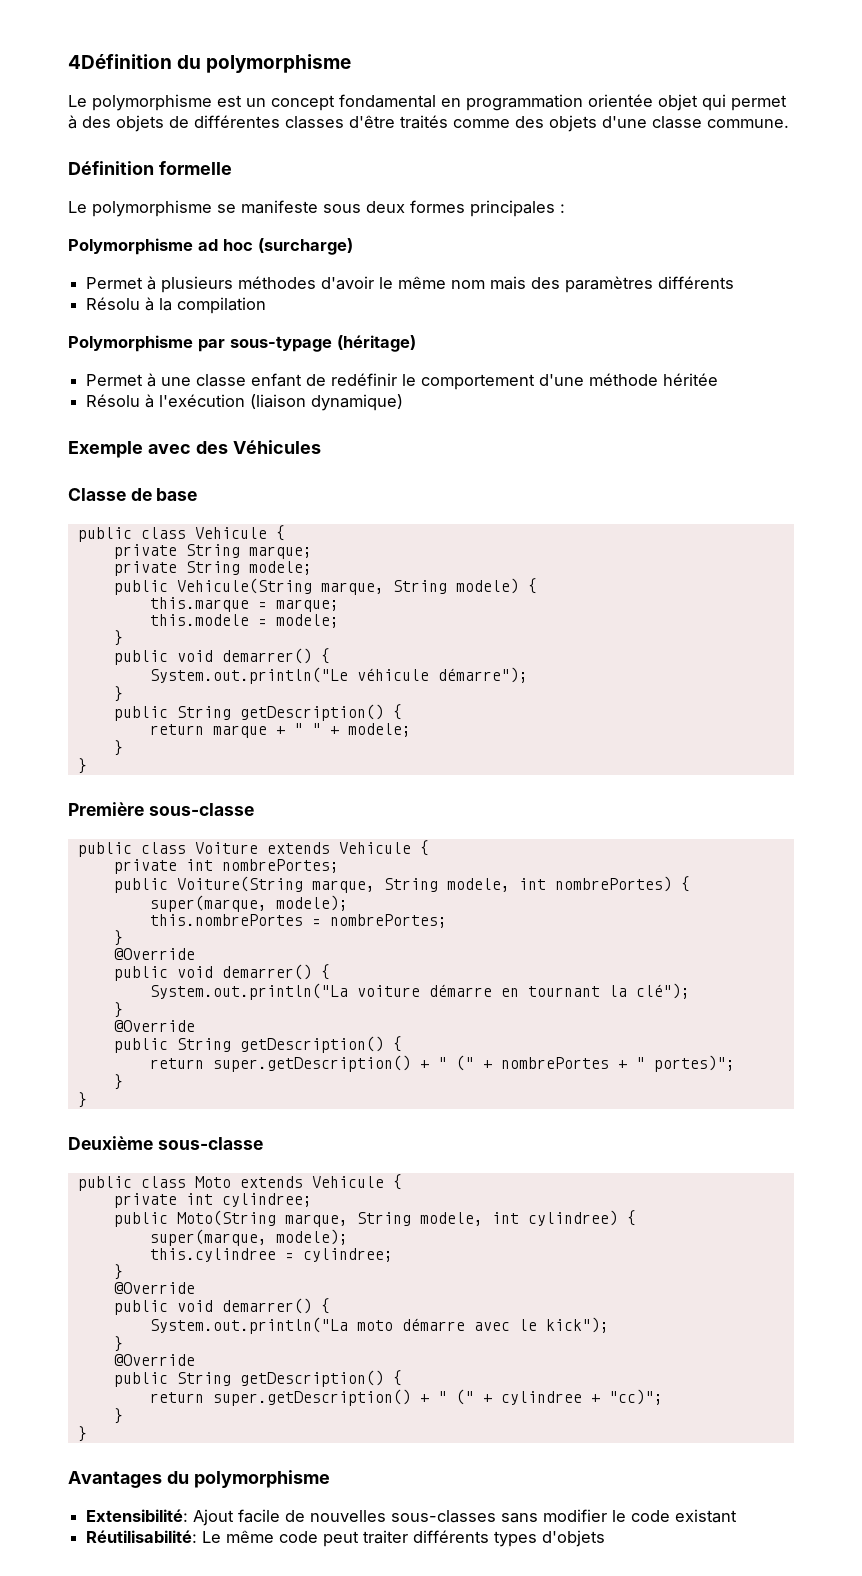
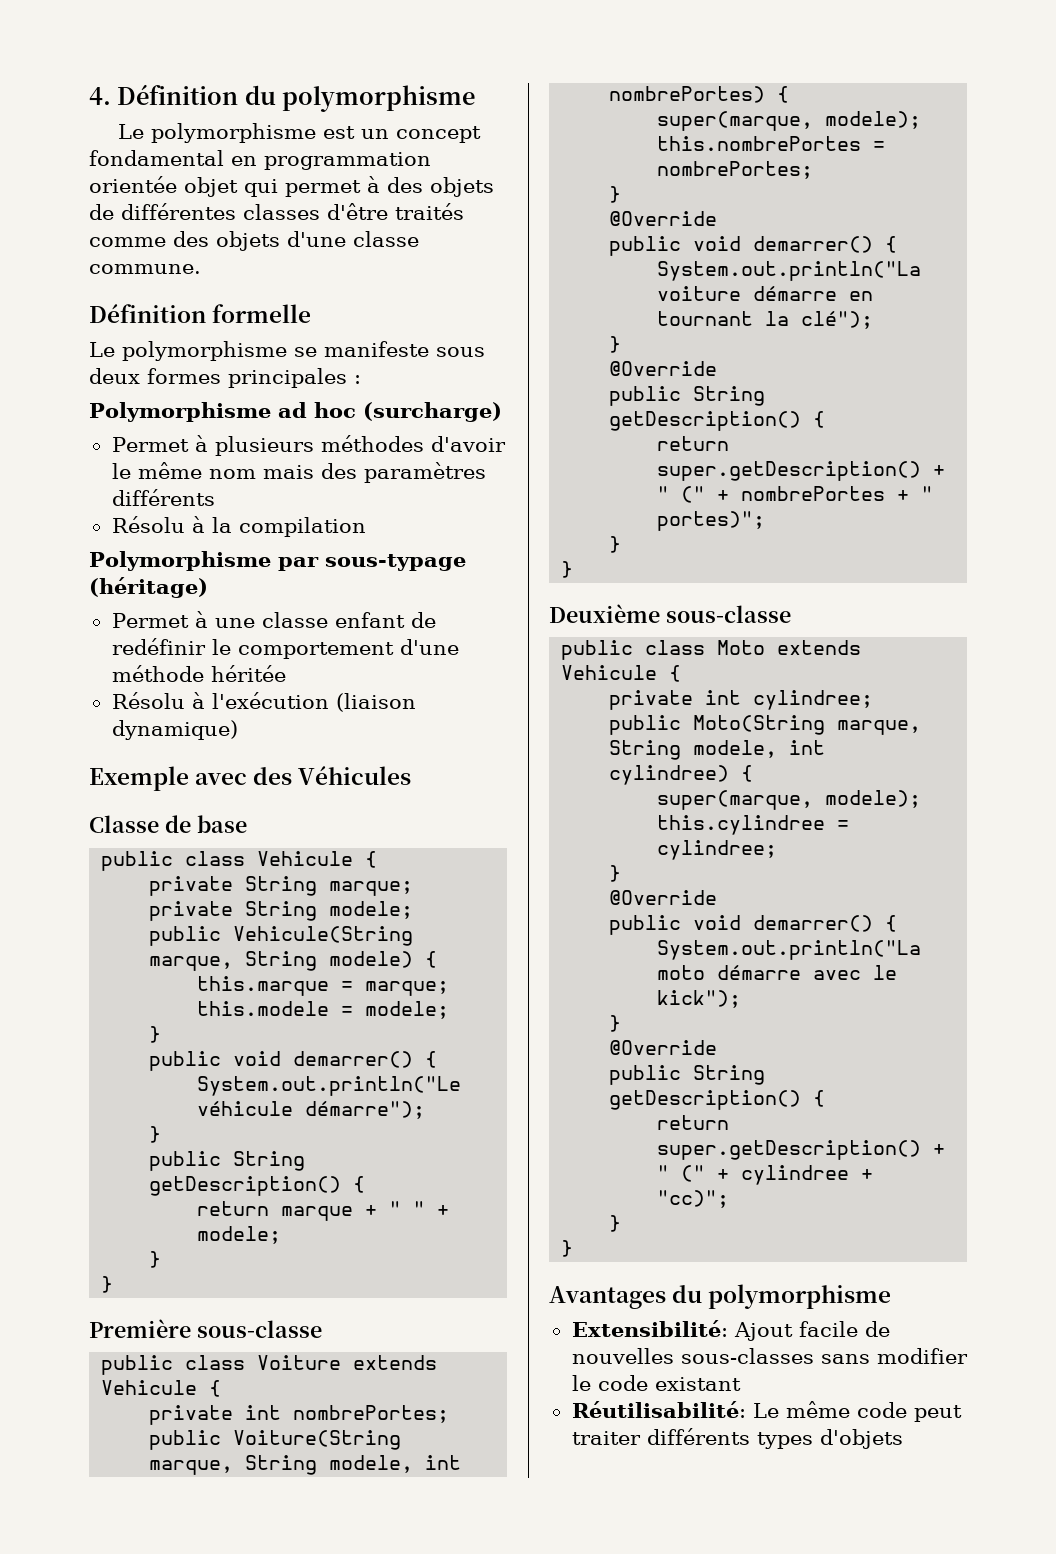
- 4Définition du polymorphisme
+ 4. Définition du polymorphisme

